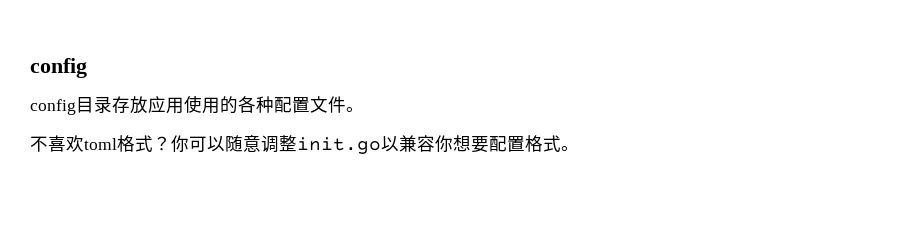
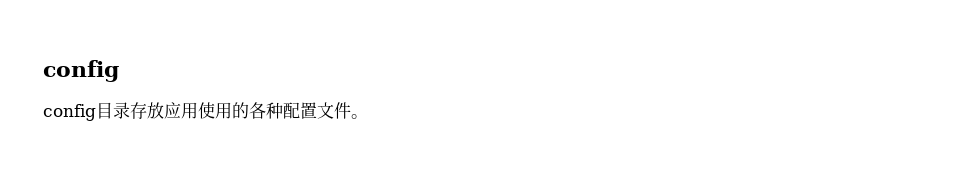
- 不喜欢toml格式？你可以随意调整init.go以兼容你想要配置格式。

